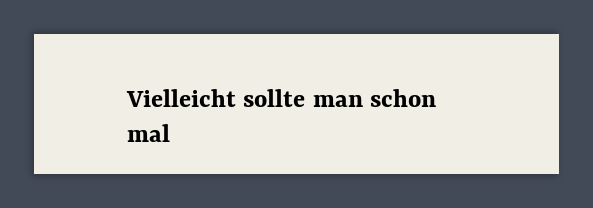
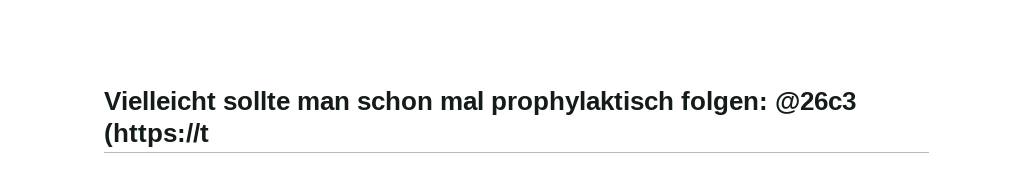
- Vielleicht sollte man schon mal
+ Vielleicht sollte man schon mal prophylaktisch folgen: @26c3 (https://t

